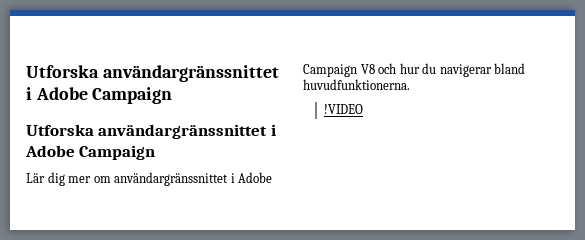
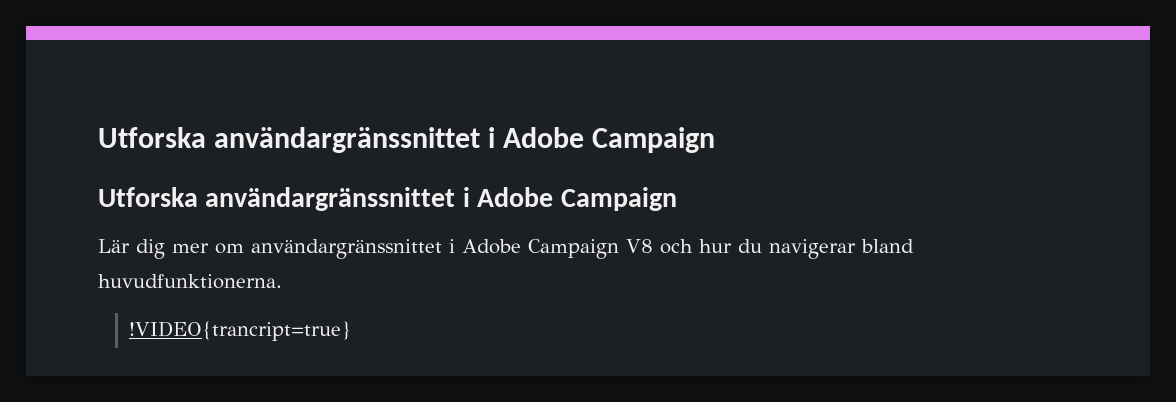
- !VIDEO
+ !VIDEO{trancript=true}

